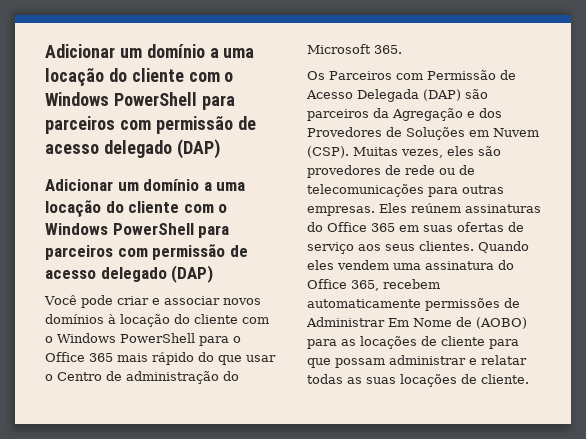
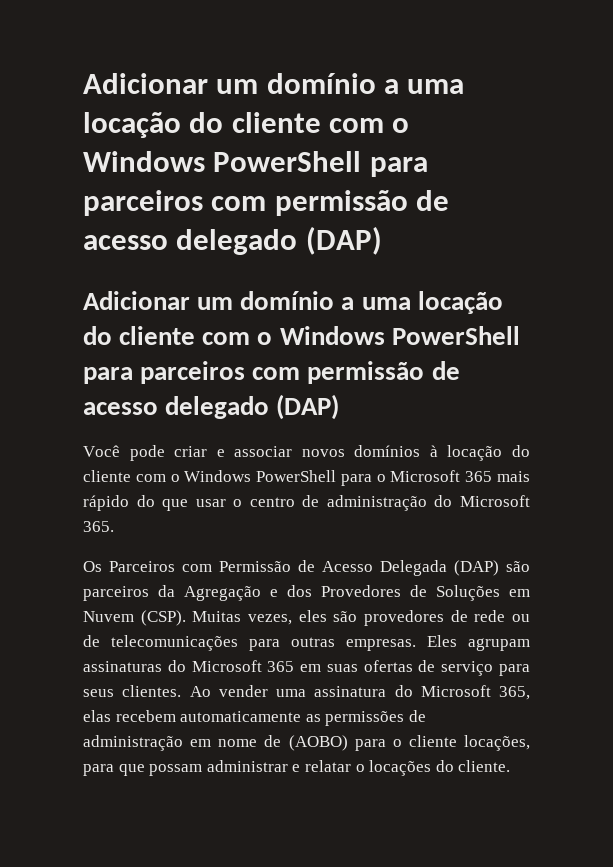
- Você pode criar e associar novos domínios à locação do cliente com o Windows PowerShell para o Office 365 mais rápido do que usar o Centro de administração do Microsoft 365.
+ Você pode criar e associar novos domínios à locação do cliente com o Windows PowerShell para o Microsoft 365 mais rápido do que usar o centro de administração do Microsoft 365.
- Eles reúnem assinaturas do Office 365 em suas ofertas de serviço aos seus clientes.
+ Eles agrupam assinaturas do Microsoft 365 em suas ofertas de serviço para seus clientes.
- Quando eles vendem uma assinatura do Office 365, recebem automaticamente permissões de Administrar Em Nome de (AOBO) para as locações de cliente para que possam administrar e relatar todas as suas locações de cliente.
+ Ao vender uma assinatura do Microsoft 365, elas recebem automaticamente as permissões de administração em nome de (AOBO) para o cliente locações, para que possam administrar e relatar o locações do cliente.

